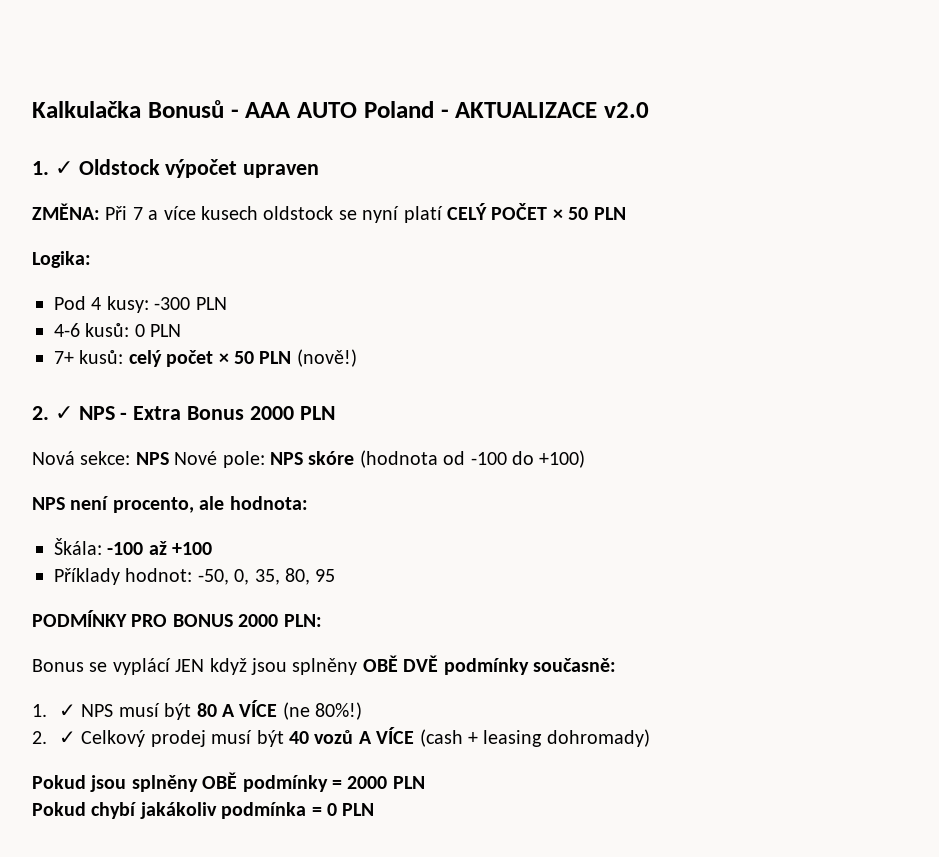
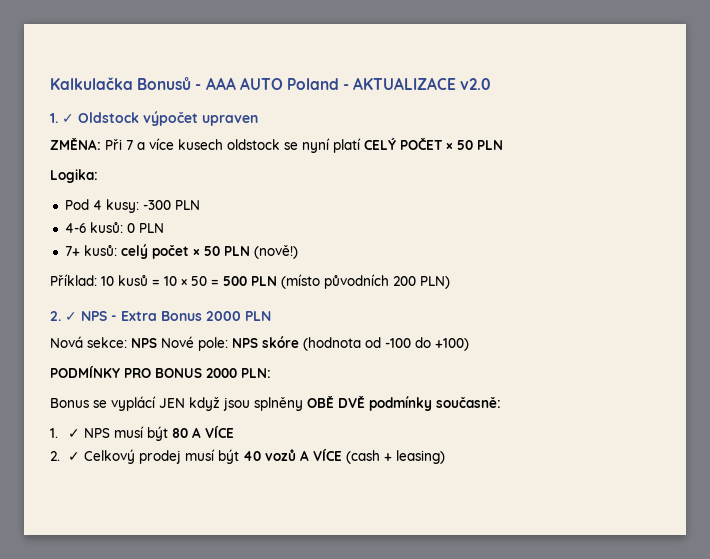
+ Příklad: 10 kusů = 10 × 50 = 500 PLN (místo původních 200 PLN)
- NPS není procento, ale hodnota:
- Škála: -100 až +100
- Příklady hodnot: -50, 0, 35, 80, 95
- 1. ✓ NPS musí být 80 A VÍCE (ne 80%!)
+ 1. ✓ NPS musí být 80 A VÍCE
- 2. ✓ Celkový prodej musí být 40 vozů A VÍCE (cash + leasing dohromady)
- Pokud jsou splněny OBĚ podmínky = 2000 PLN
- Pokud chybí jakákoliv podmínka = 0 PLN
+ 2. ✓ Celkový prodej musí být 40 vozů A VÍCE (cash + leasing)

